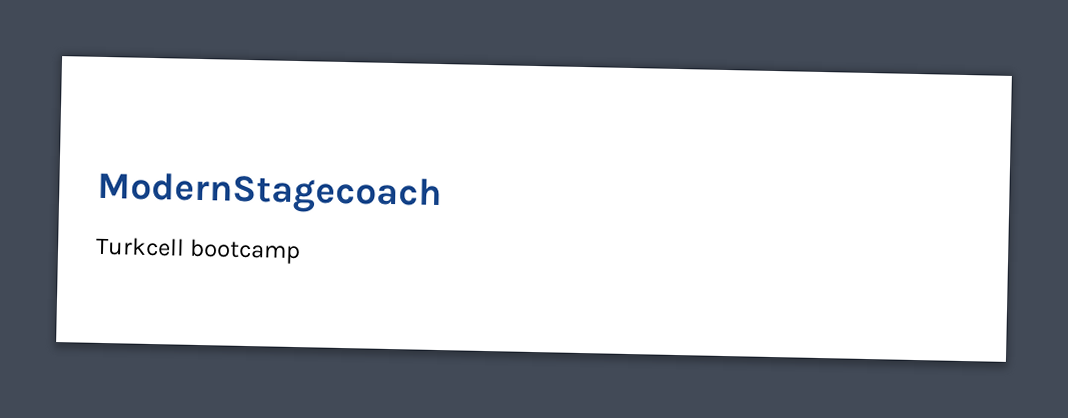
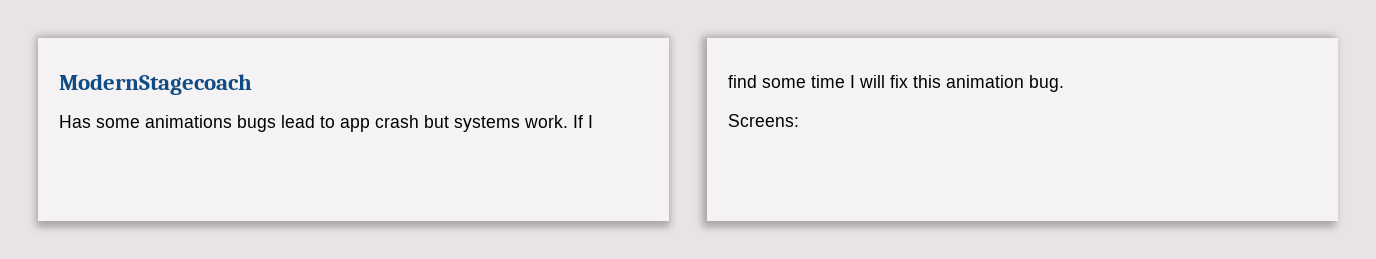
- Turkcell bootcamp
+ Has some animations bugs lead to app crash but systems work. If I find some time I will fix this animation bug.
+ Screens:

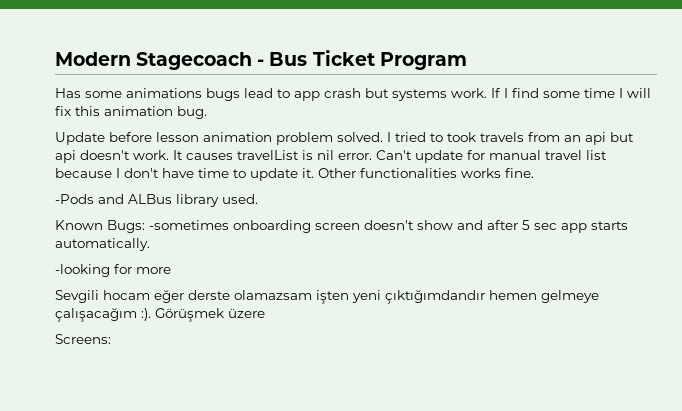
- ModernStagecoach
+ Modern Stagecoach - Bus Ticket Program
+ Update before lesson animation problem solved. I tried to took travels from an api but api doesn't work. It causes travelList is nil error. Can't update for manual travel list because I don't have time to update it. Other functionalities works fine.
+ -Pods and ALBus library used.
+ Known Bugs: -sometimes onboarding screen doesn't show and after 5 sec app starts automatically.
+ -looking for more
+ Sevgili hocam eğer derste olamazsam işten yeni çıktığımdandır hemen gelmeye çalışacağım :). Görüşmek üzere

